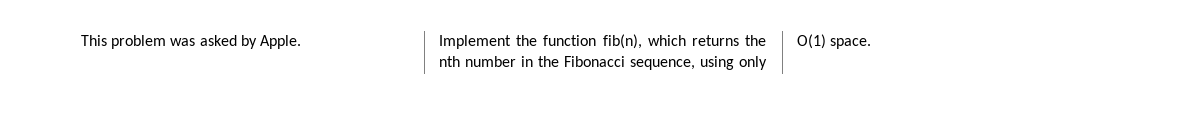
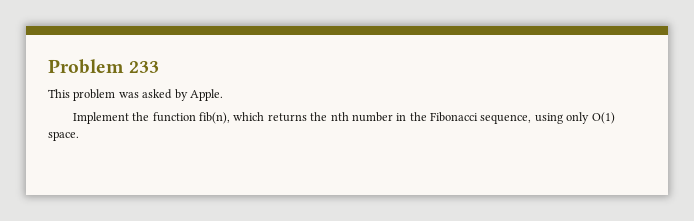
+ Problem 233

